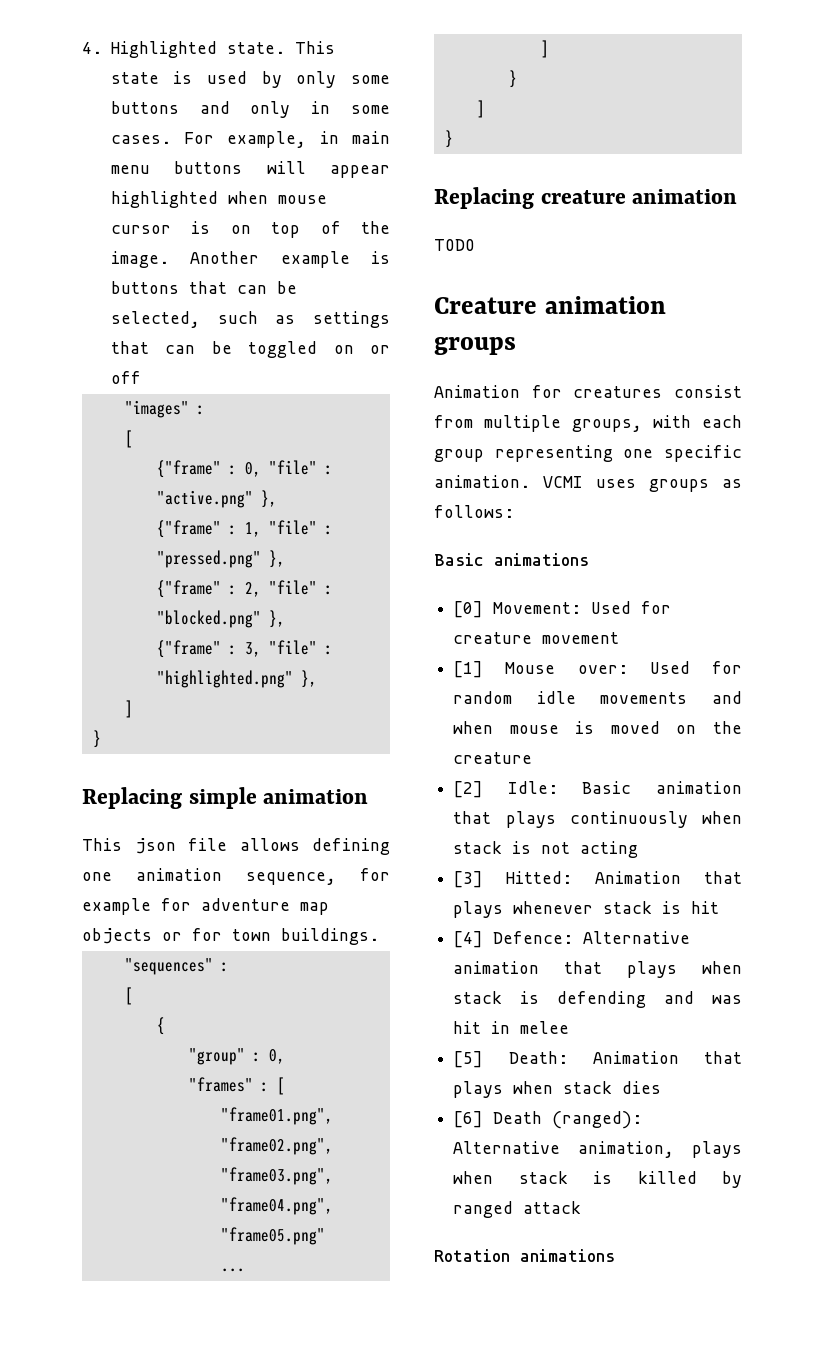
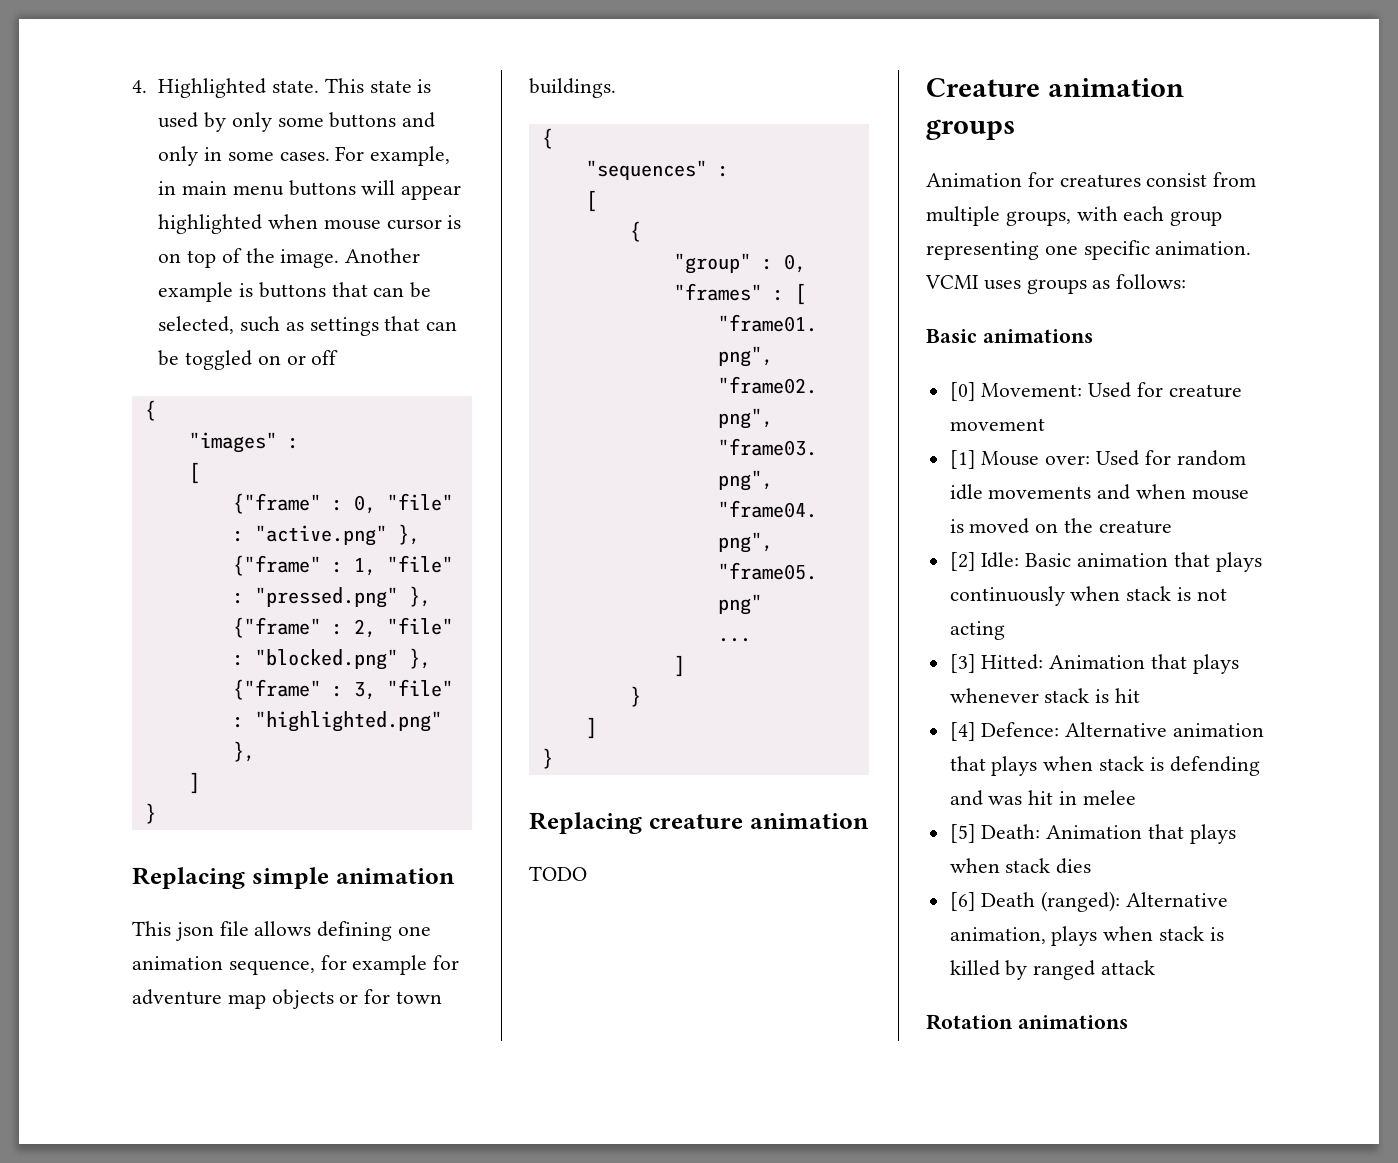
  Another example is buttons that can be selected, such as settings that can be toggled on or off
+ {
  This json file allows defining one animation sequence, for example for adventure map objects or for town buildings.
+ {

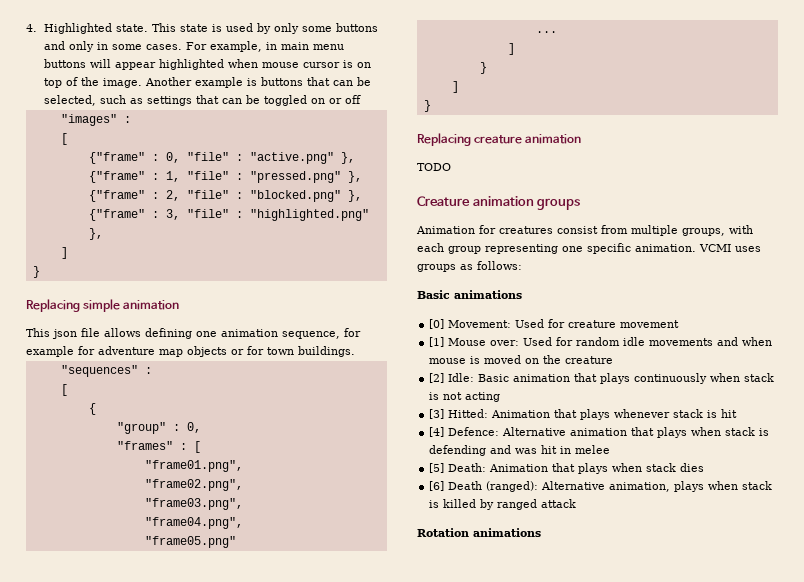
  Another example is buttons that can be selected, such as settings that can be toggled on or off
- {
  This json file allows defining one animation sequence, for example for adventure map objects or for town buildings.
- {

